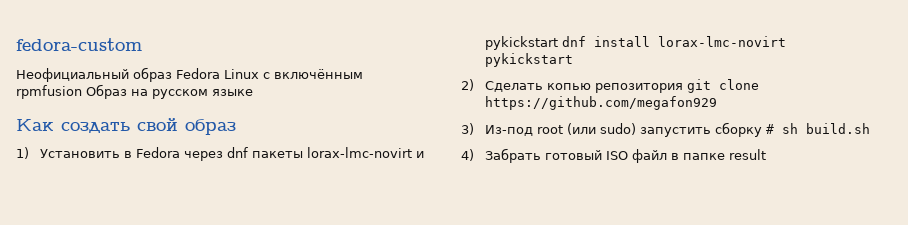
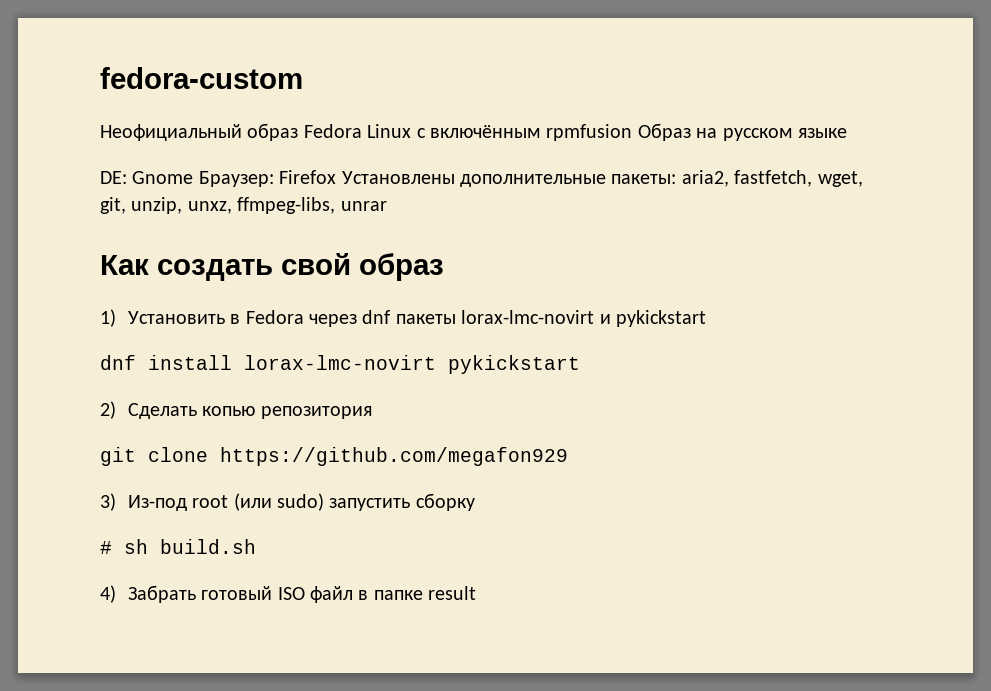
+ DE: Gnome Браузер: Firefox Установлены дополнительные пакеты: aria2, fastfetch, wget, git, unzip, unxz, ffmpeg-libs, unrar
- 1) Установить в Fedora через dnf пакеты lorax-lmc-novirt и pykickstart dnf install lorax-lmc-novirt pykickstart
+ 1) Установить в Fedora через dnf пакеты lorax-lmc-novirt и pykickstart
+ dnf install lorax-lmc-novirt pykickstart
- 2) Сделать копью репозитория git clone https://github.com/megafon929
+ 2) Сделать копью репозитория
+ git clone https://github.com/megafon929
- 3) Из-под root (или sudo) запустить сборку # sh build.sh
+ 3) Из-под root (или sudo) запустить сборку
+ # sh build.sh

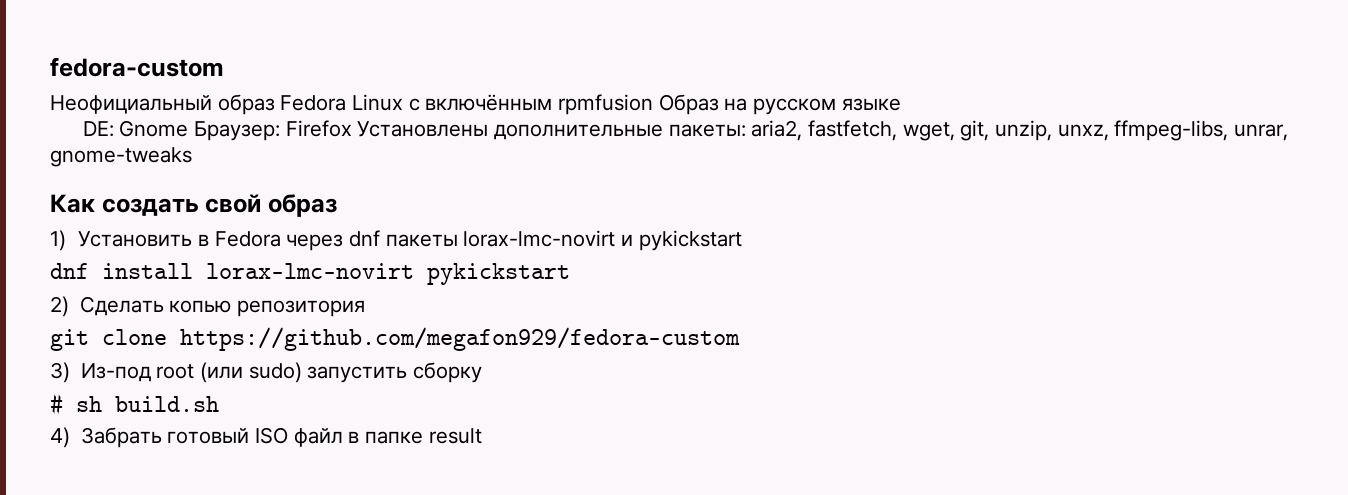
- DE: Gnome Браузер: Firefox Установлены дополнительные пакеты: aria2, fastfetch, wget, git, unzip, unxz, ffmpeg-libs, unrar
+ DE: Gnome Браузер: Firefox Установлены дополнительные пакеты: aria2, fastfetch, wget, git, unzip, unxz, ffmpeg-libs, unrar, gnome-tweaks
- git clone https://github.com/megafon929
+ git clone https://github.com/megafon929/fedora-custom

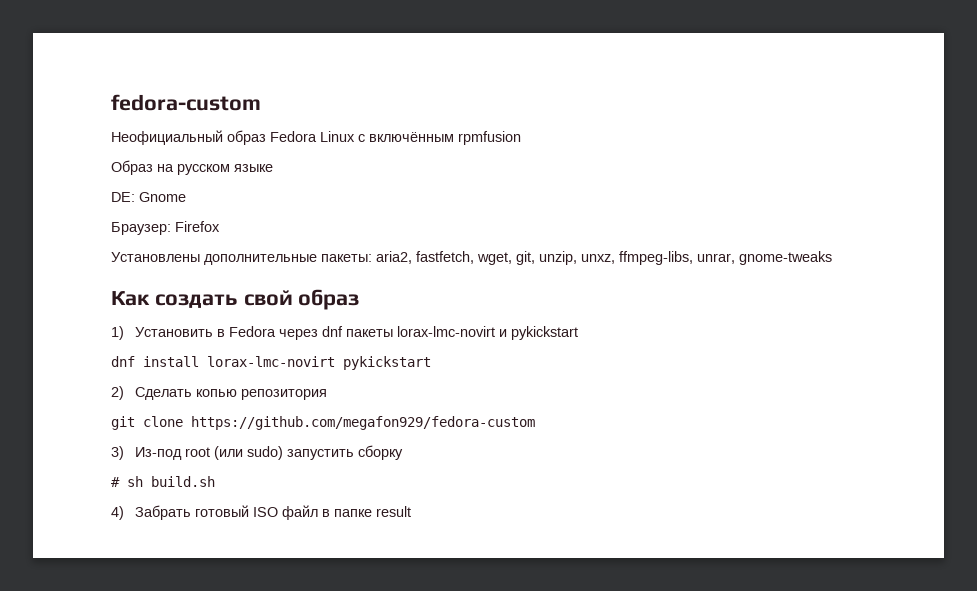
- Неофициальный образ Fedora Linux с включённым rpmfusion Образ на русском языке
+ Неофициальный образ Fedora Linux с включённым rpmfusion
+ Образ на русском языке
- DE: Gnome Браузер: Firefox Установлены дополнительные пакеты: aria2, fastfetch, wget, git, unzip, unxz, ffmpeg-libs, unrar, gnome-tweaks
+ DE: Gnome
+ Браузер: Firefox
+ Установлены дополнительные пакеты: aria2, fastfetch, wget, git, unzip, unxz, ffmpeg-libs, unrar, gnome-tweaks

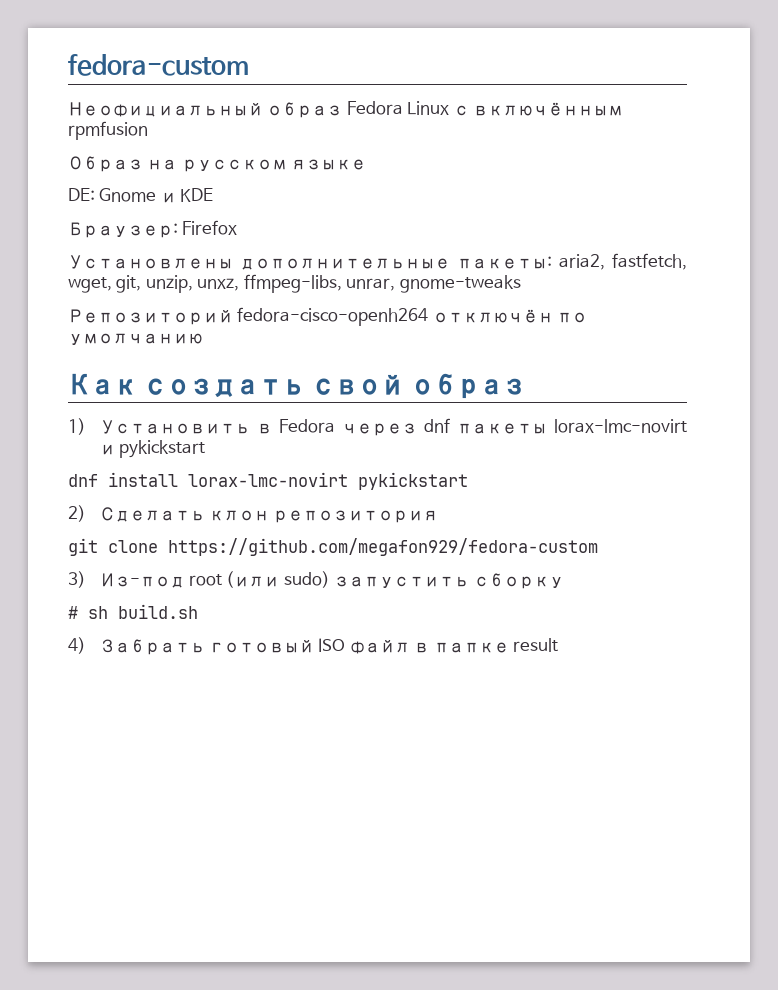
- DE: Gnome
+ DE: Gnome и KDE
+ Репозиторий fedora-cisco-openh264 отключён по умолчанию
- 2) Сделать копью репозитория
+ 2) Сделать клон репозитория

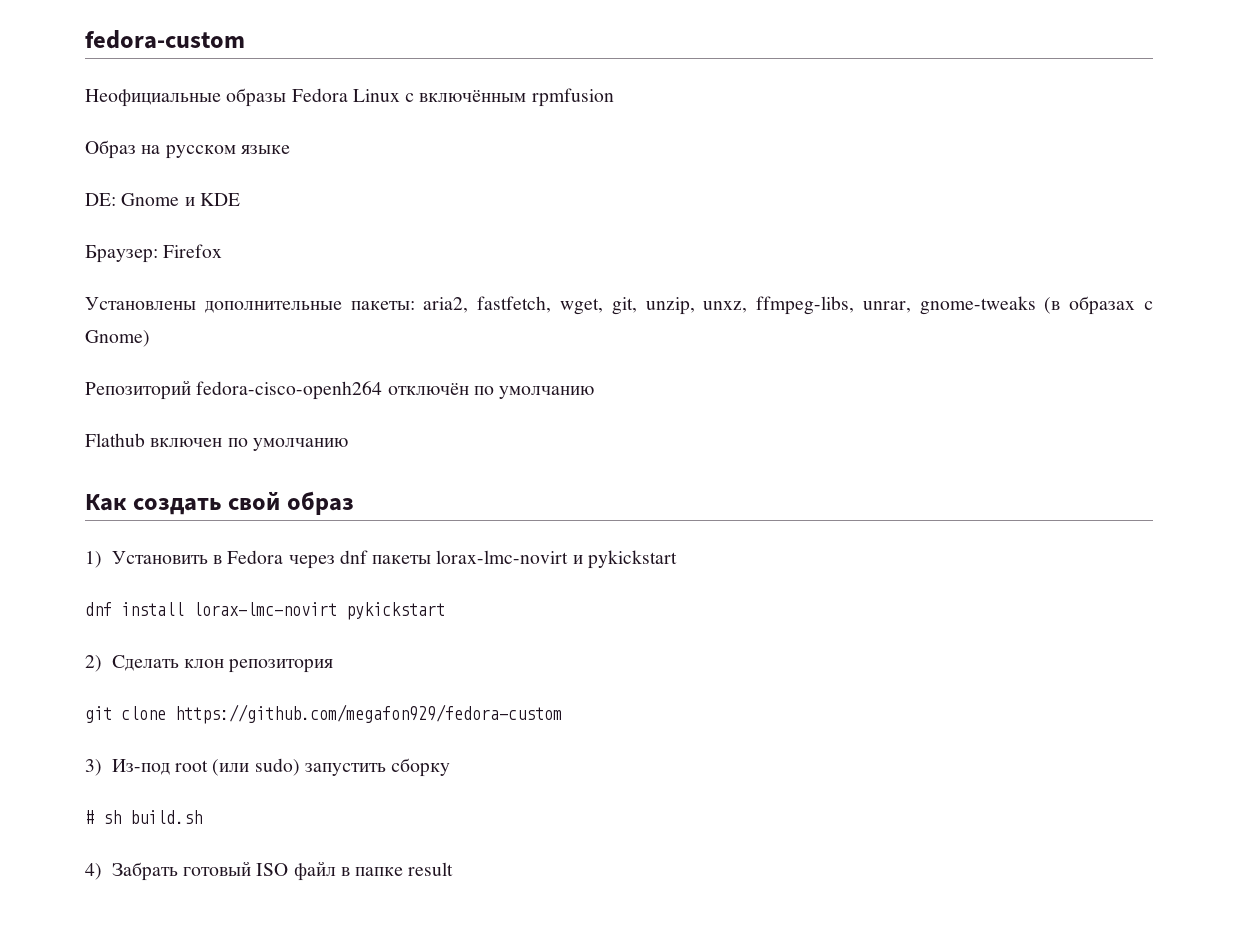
- Неофициальный образ Fedora Linux с включённым rpmfusion
+ Неофициальные образы Fedora Linux с включённым rpmfusion
- Установлены дополнительные пакеты: aria2, fastfetch, wget, git, unzip, unxz, ffmpeg-libs, unrar, gnome-tweaks
+ Установлены дополнительные пакеты: aria2, fastfetch, wget, git, unzip, unxz, ffmpeg-libs, unrar, gnome-tweaks (в образах с Gnome)
+ Flathub включен по умолчанию

